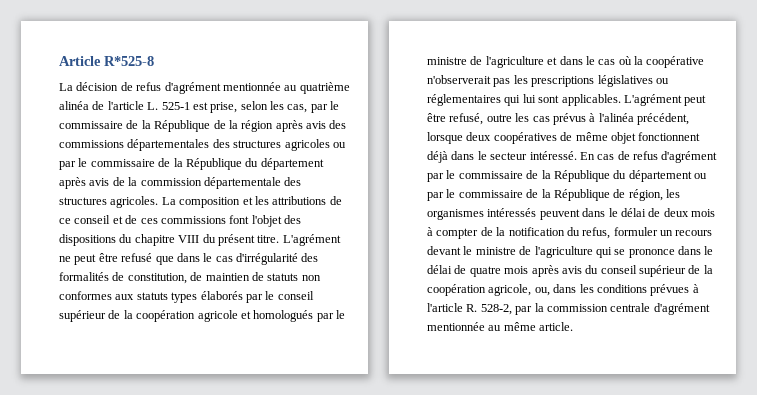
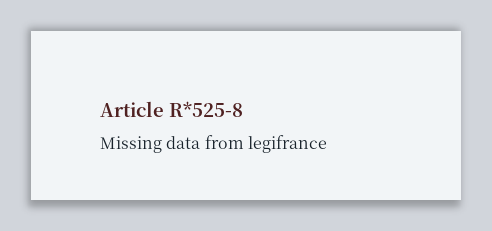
- La décision de refus d'agrément mentionnée au quatrième alinéa de l'article L. 525-1 est prise, selon les cas, par le commissaire de la République de la région après avis des commissions départementales des structures agricoles ou par le commissaire de la République du département après avis de la commission départementale des structures agricoles. La composition et les attributions de ce conseil et de ces commissions font l'objet des dispositions du chapitre VIII du présent titre. L'agrément ne peut être refusé que dans le cas d'irrégularité des formalités de constitution, de maintien de statuts non conformes aux statuts types élaborés par le conseil supérieur de la coopération agricole et homologués par le ministre de l'agriculture et dans le cas où la coopérative n'observerait pas les prescriptions législatives ou réglementaires qui lui sont applicables. L'agrément peut être refusé, outre les cas prévus à l'alinéa précédent, lorsque deux coopératives de même objet fonctionnent déjà dans le secteur intéressé. En cas de refus d'agrément par le commissaire de la République du département ou par le commissaire de la République de région, les organismes intéressés peuvent dans le délai de deux mois à compter de la notification du refus, formuler un recours devant le ministre de l'agriculture qui se prononce dans le délai de quatre mois après avis du conseil supérieur de la coopération agricole, ou, dans les conditions prévues à l'article R. 528-2, par la commission centrale d'agrément mentionnée au même article.
+ Missing data from legifrance

